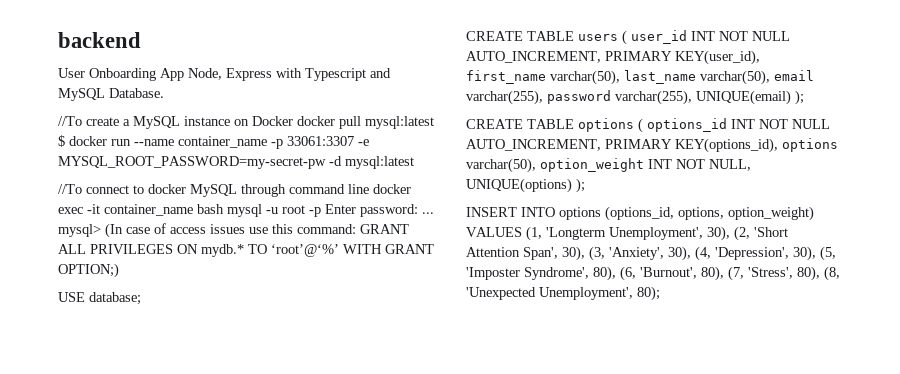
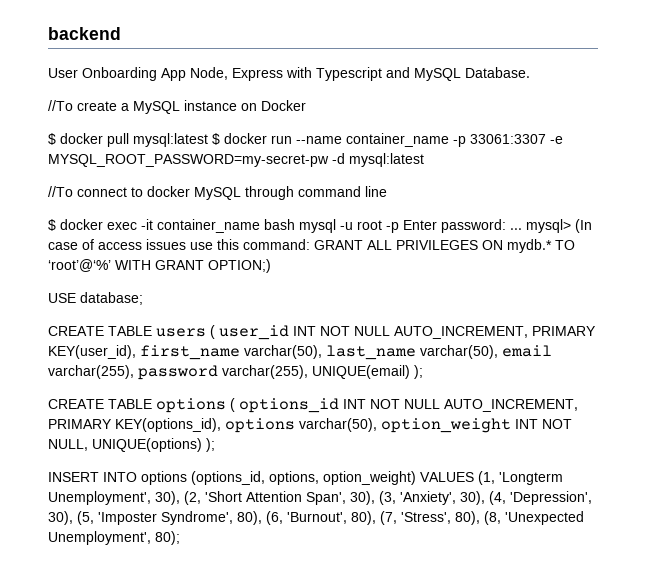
- //To create a MySQL instance on Docker docker pull mysql:latest $ docker run --name container_name -p 33061:3307 -e MYSQL_ROOT_PASSWORD=my-secret-pw -d mysql:latest
+ //To create a MySQL instance on Docker
+ $ docker pull mysql:latest $ docker run --name container_name -p 33061:3307 -e MYSQL_ROOT_PASSWORD=my-secret-pw -d mysql:latest
- //To connect to docker MySQL through command line docker exec -it container_name bash mysql -u root -p Enter password: ... mysql> (In case of access issues use this command: GRANT ALL PRIVILEGES ON mydb.* TO ‘root’@‘%’ WITH GRANT OPTION;)
+ //To connect to docker MySQL through command line
+ $ docker exec -it container_name bash mysql -u root -p Enter password: ... mysql> (In case of access issues use this command: GRANT ALL PRIVILEGES ON mydb.* TO ‘root’@‘%’ WITH GRANT OPTION;)

